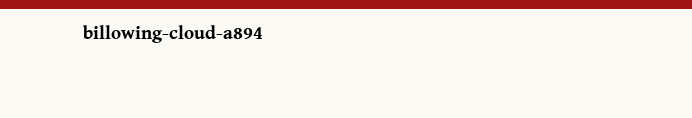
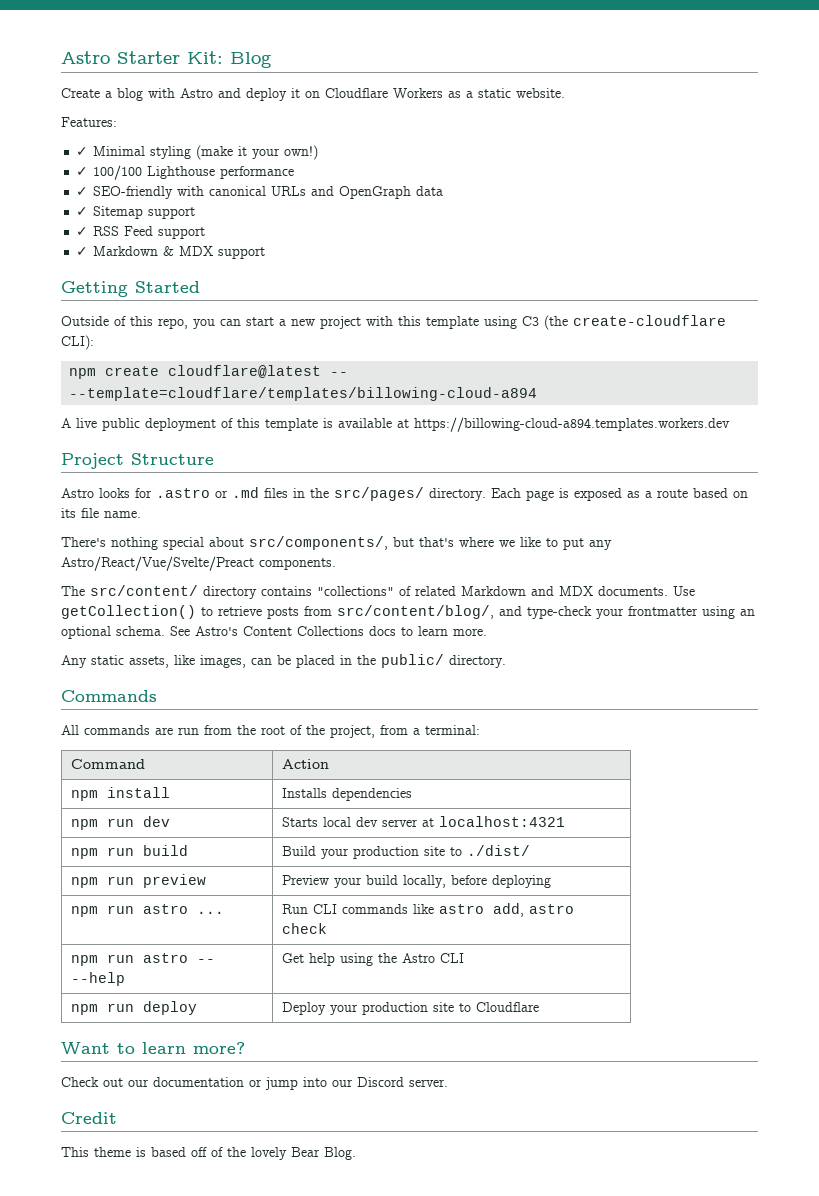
- billowing-cloud-a894
+ Astro Starter Kit: Blog
+ Create a blog with Astro and deploy it on Cloudflare Workers as a static website.
+ Features:
+ ✓ Minimal styling (make it your own!)
+ ✓ 100/100 Lighthouse performance
+ ✓ SEO-friendly with canonical URLs and OpenGraph data
+ ✓ Sitemap support
+ ✓ RSS Feed support
+ ✓ Markdown & MDX support
+ Getting Started
+ Outside of this repo, you can start a new project with this template using C3 (the create-cloudflare CLI):
+ npm create cloudflare@latest -- --template=cloudflare/templates/billowing-cloud-a894
+ A live public deployment of this template is available at https://billowing-cloud-a894.templates.workers.dev
+ Project Structure
+ Astro looks for .astro or .md files in the src/pages/ directory. Each page is exposed as a route based on its file name.
+ There's nothing special about src/components/, but that's where we like to put any Astro/React/Vue/Svelte/Preact components.
+ The src/content/ directory contains "collections" of related Markdown and MDX documents. Use getCollection() to retrieve posts from src/content/blog/, and type-check your frontmatter using an optional schema. See Astro's Content Collections docs to learn more.
+ Any static assets, like images, can be placed in the public/ directory.
+ Commands
+ All commands are run from the root of the project, from a terminal:
+ Command | Action
+ npm install | Installs dependencies
+ npm run dev | Starts local dev server at localhost:4321
+ npm run build | Build your production site to ./dist/
+ npm run preview | Preview your build locally, before deploying
+ npm run astro ... | Run CLI commands like astro add, astro check
+ npm run astro -- --help | Get help using the Astro CLI
+ npm run deploy | Deploy your production site to Cloudflare
+ Want to learn more?
+ Check out our documentation or jump into our Discord server.
+ Credit
+ This theme is based off of the lovely Bear Blog.

